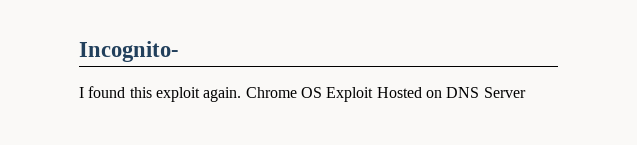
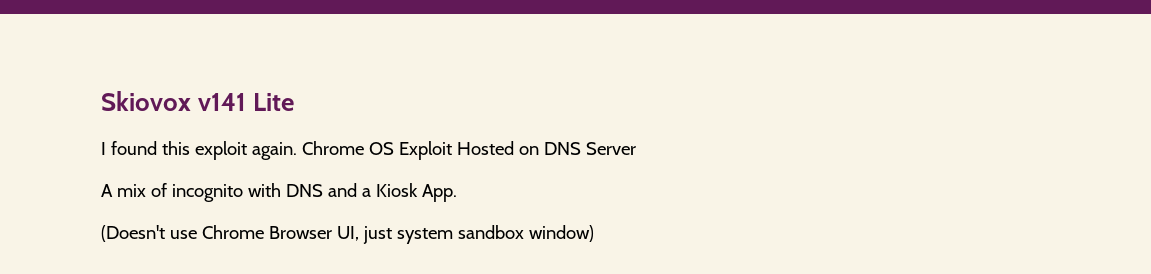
- Incognito-
+ Skiovox v141 Lite
+ A mix of incognito with DNS and a Kiosk App.
+ (Doesn't use Chrome Browser UI, just system sandbox window)

